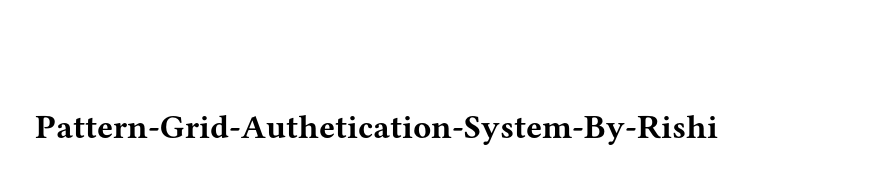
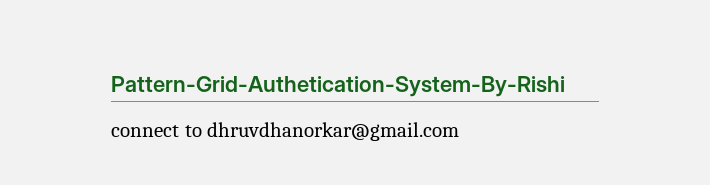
+ connect to dhruvdhanorkar@gmail.com

